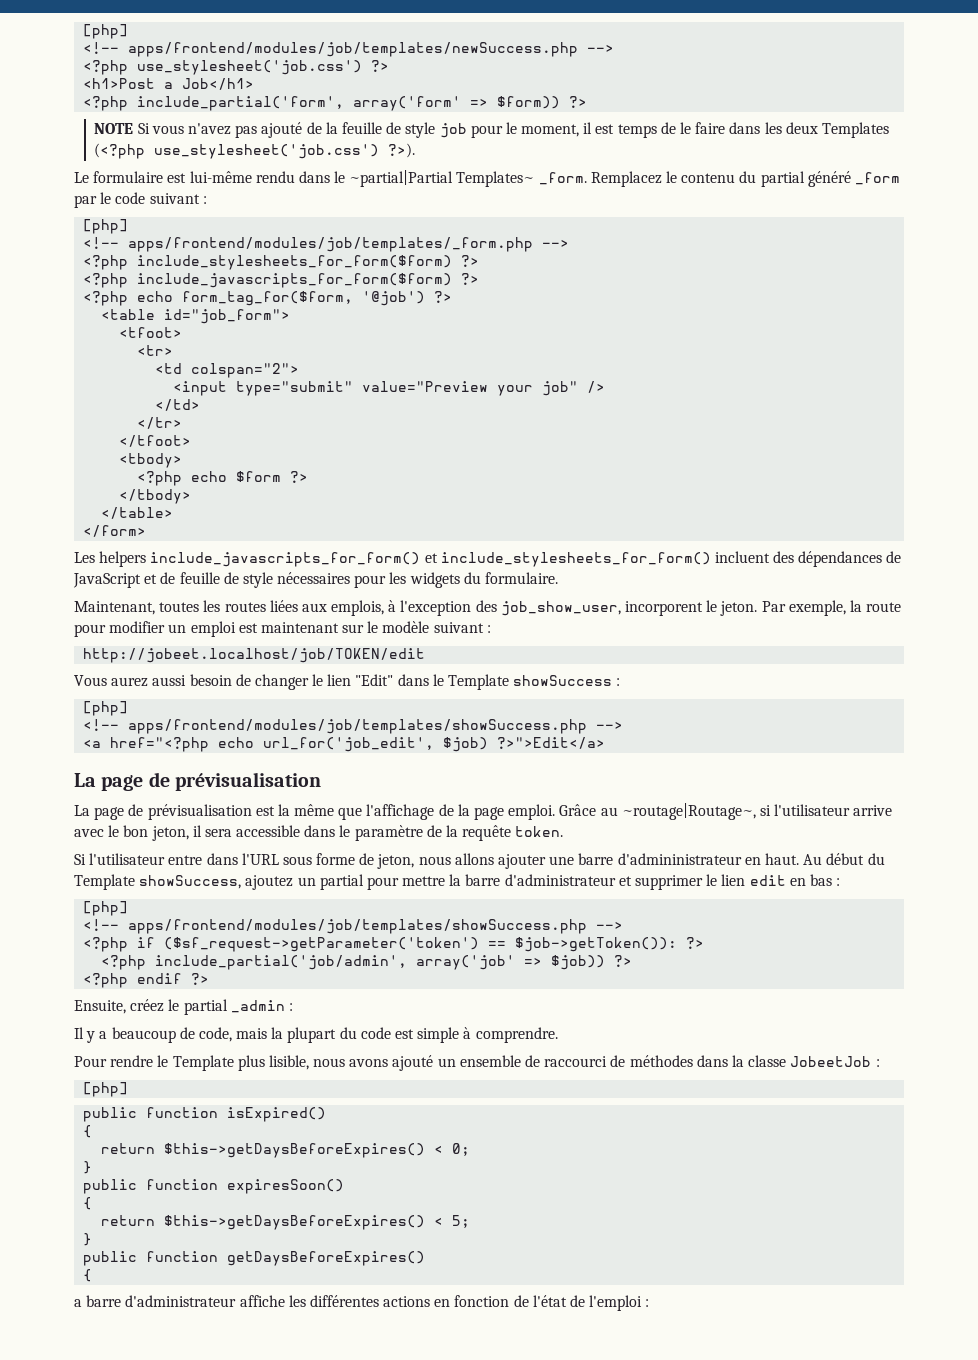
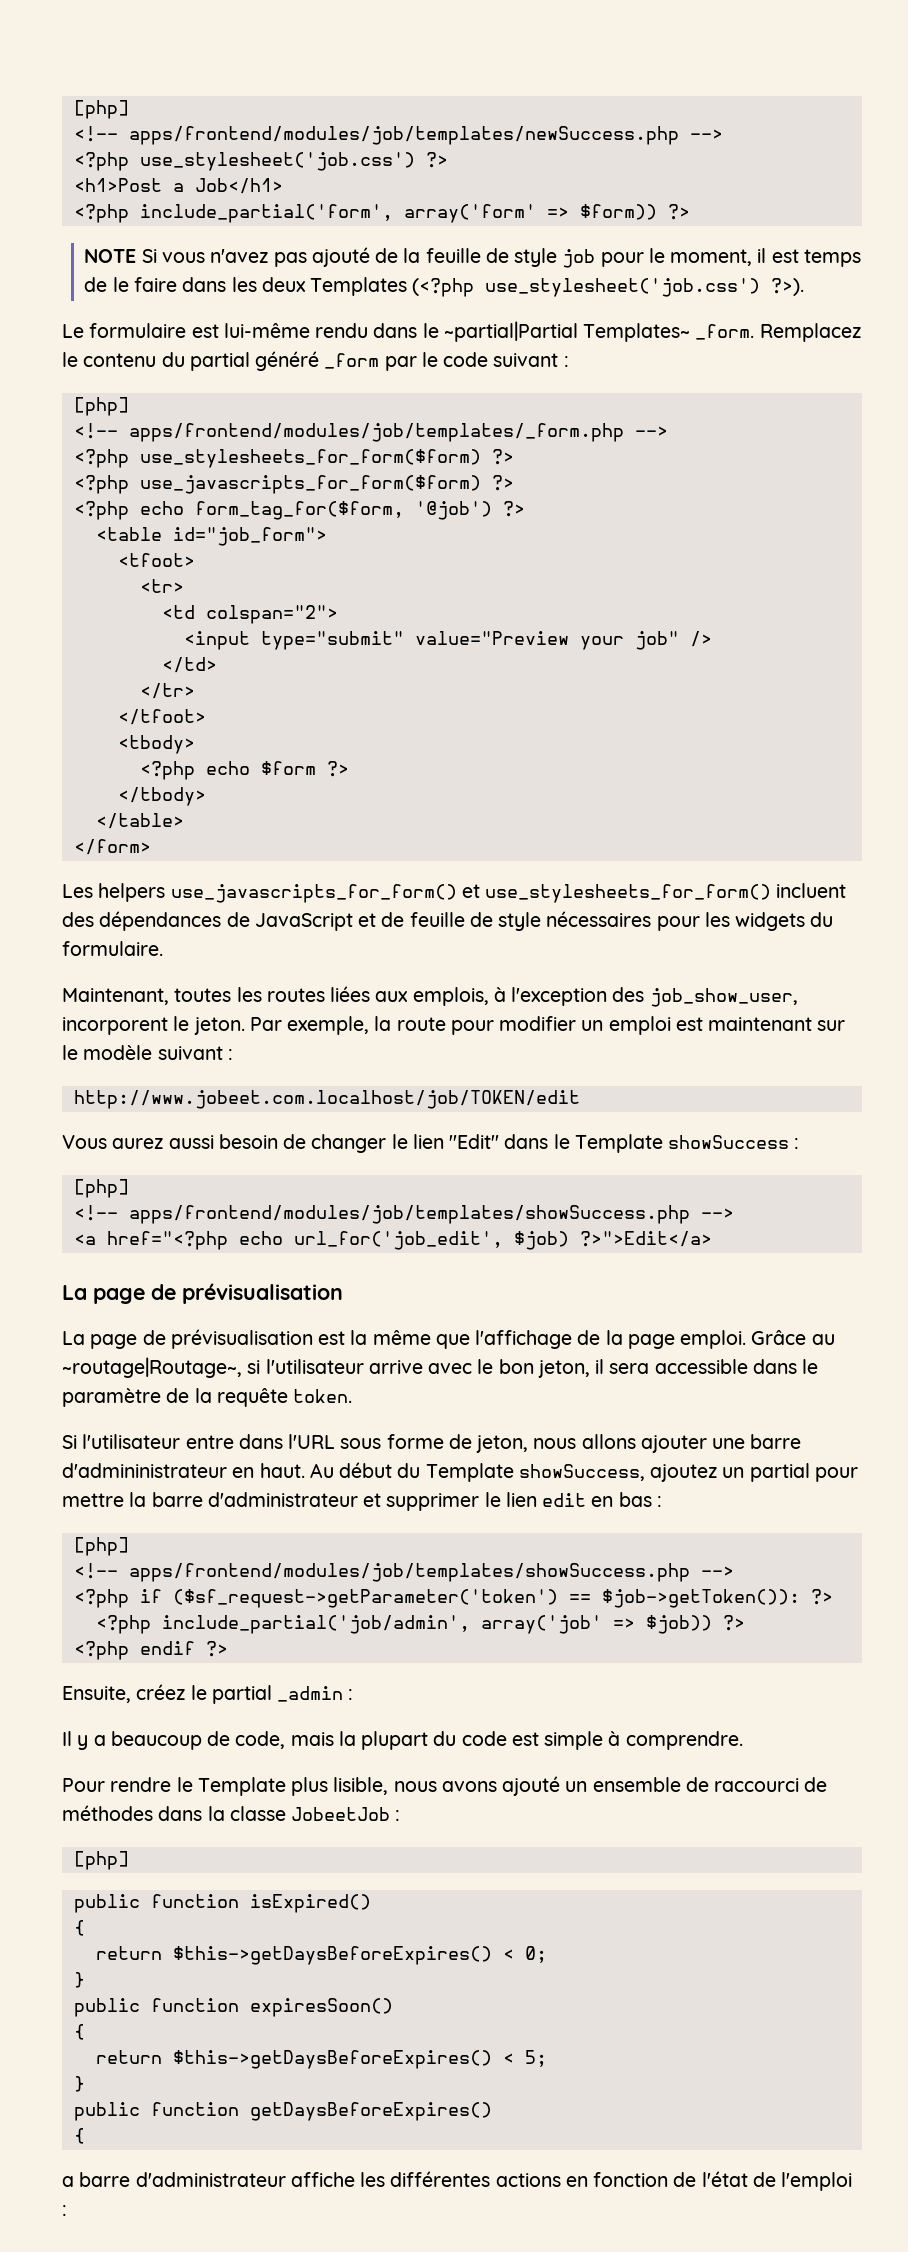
- <?php include_stylesheets_for_form($form) ?>
- <?php include_javascripts_for_form($form) ?>
+ <?php use_stylesheets_for_form($form) ?>
+ <?php use_javascripts_for_form($form) ?>
- Les helpers include_javascripts_for_form() et include_stylesheets_for_form() incluent des dépendances de JavaScript et de feuille de style nécessaires pour les widgets du formulaire.
+ Les helpers use_javascripts_for_form() et use_stylesheets_for_form() incluent des dépendances de JavaScript et de feuille de style nécessaires pour les widgets du formulaire.
- http://jobeet.localhost/job/TOKEN/edit
+ http://www.jobeet.com.localhost/job/TOKEN/edit

